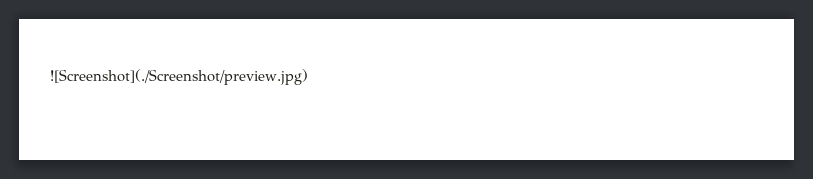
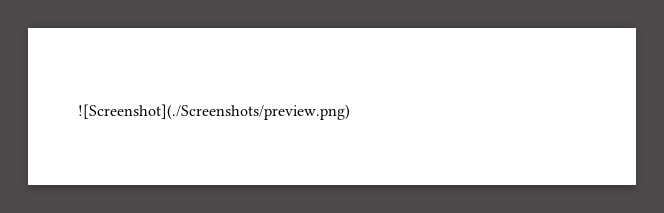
- ![Screenshot](./Screenshot/preview.jpg)
+ ![Screenshot](./Screenshots/preview.png)

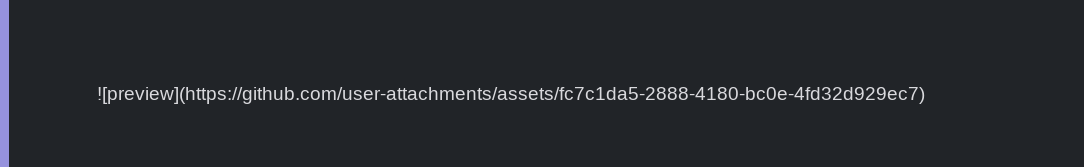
- ![Screenshot](./Screenshots/preview.png)
+ ![preview](https://github.com/user-attachments/assets/fc7c1da5-2888-4180-bc0e-4fd32d929ec7)

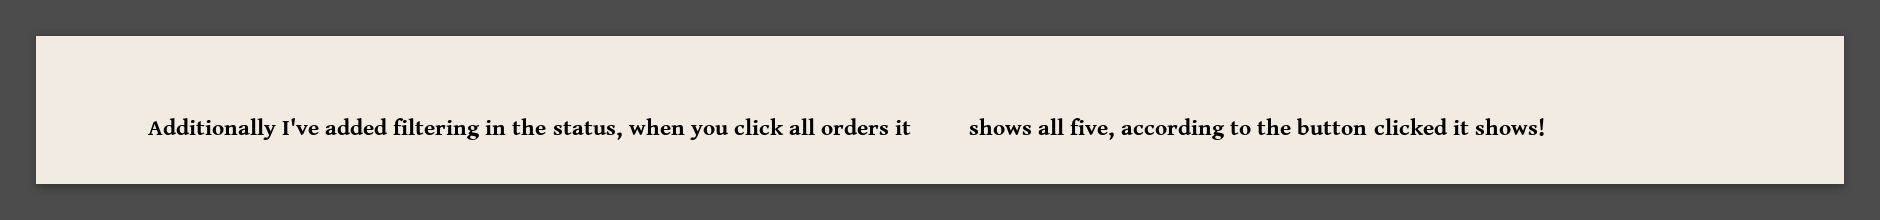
- ![preview](https://github.com/user-attachments/assets/fc7c1da5-2888-4180-bc0e-4fd32d929ec7)
+ Additionally I've added filtering in the status, when you click all orders it shows all five, according to the button clicked it shows!

